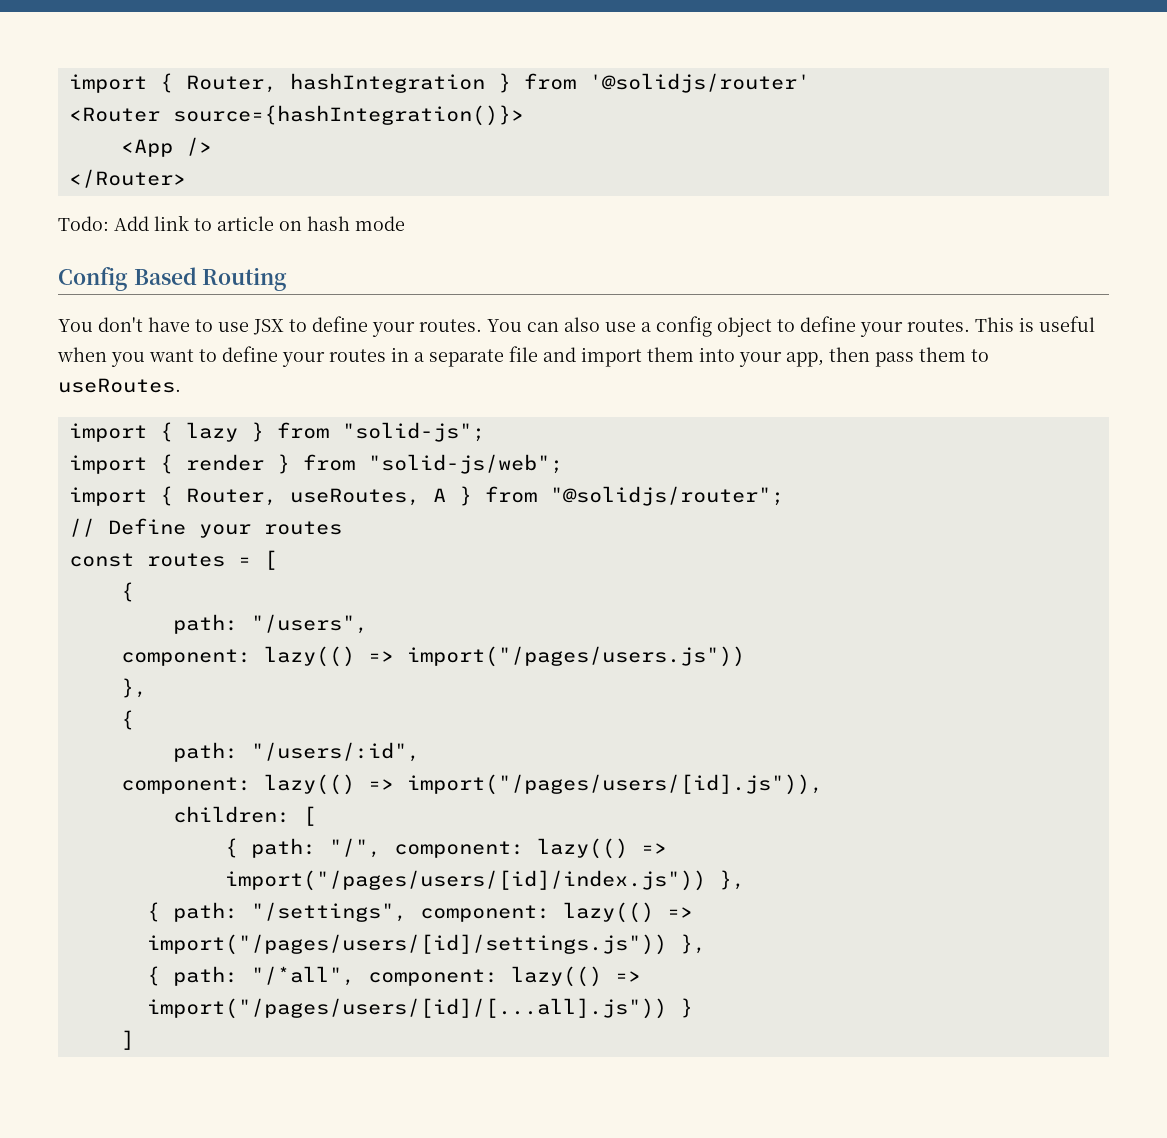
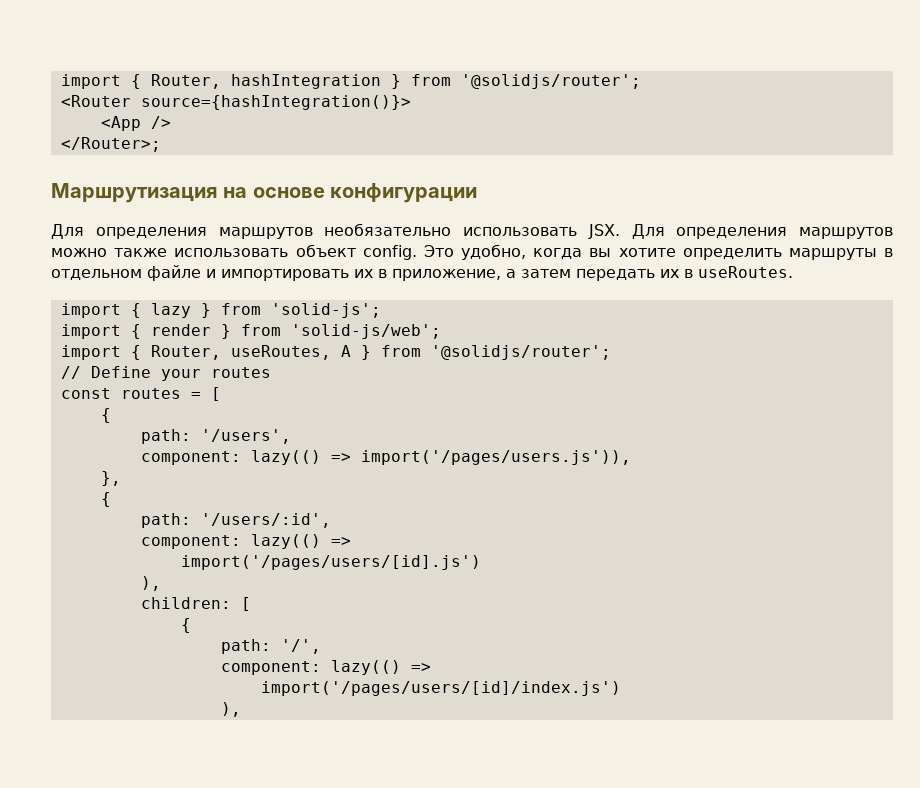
- import { Router, hashIntegration } from '@solidjs/router'
+ import { Router, hashIntegration } from '@solidjs/router';
- </Router>
- Todo: Add link to article on hash mode
- Config Based Routing
- You don't have to use JSX to define your routes. You can also use a config object to define your routes. This is useful when you want to define your routes in a separate file and import them into your app, then pass them to useRoutes.
+ </Router>;
+ Маршрутизация на основе конфигурации
+ Для определения маршрутов необязательно использовать JSX. Для определения маршрутов можно также использовать объект config. Это удобно, когда вы хотите определить маршруты в отдельном файле и импортировать их в приложение, а затем передать их в useRoutes.
- import { lazy } from "solid-js";
+ import { lazy } from 'solid-js';
- import { render } from "solid-js/web";
+ import { render } from 'solid-js/web';
- import { Router, useRoutes, A } from "@solidjs/router";
+ import { Router, useRoutes, A } from '@solidjs/router';
- path: "/users",
- component: lazy(() => import("/pages/users.js"))
+ path: '/users',
+ component: lazy(() => import('/pages/users.js')),
- path: "/users/:id",
- component: lazy(() => import("/pages/users/[id].js")),
+ path: '/users/:id',
+ component: lazy(() =>
+ import('/pages/users/[id].js')
+ ),
  children: [
- { path: "/", component: lazy(() => import("/pages/users/[id]/index.js")) },
- { path: "/settings", component: lazy(() => import("/pages/users/[id]/settings.js")) },
- { path: "/*all", component: lazy(() => import("/pages/users/[id]/[...all].js")) }
- ]
+ {
+ path: '/',
+ component: lazy(() =>
+ import('/pages/users/[id]/index.js')
+ ),

